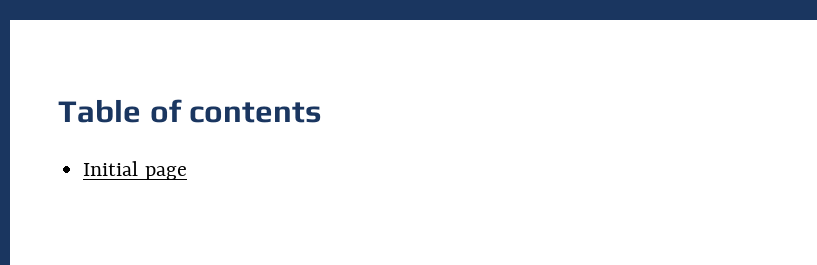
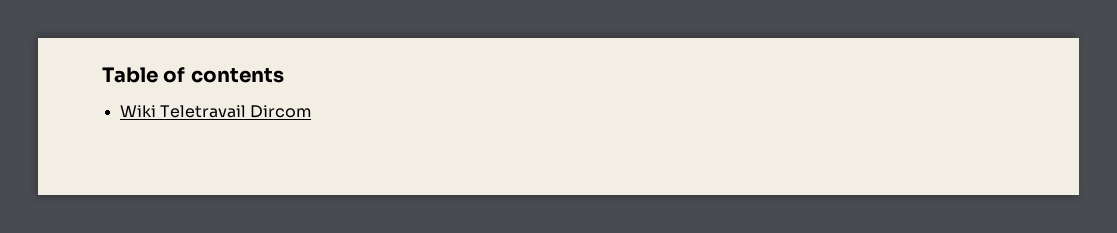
- Initial page
+ Wiki Teletravail Dircom

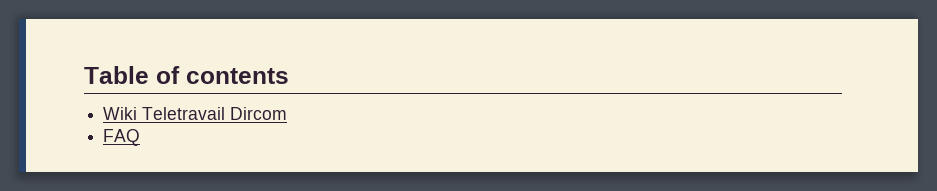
+ FAQ

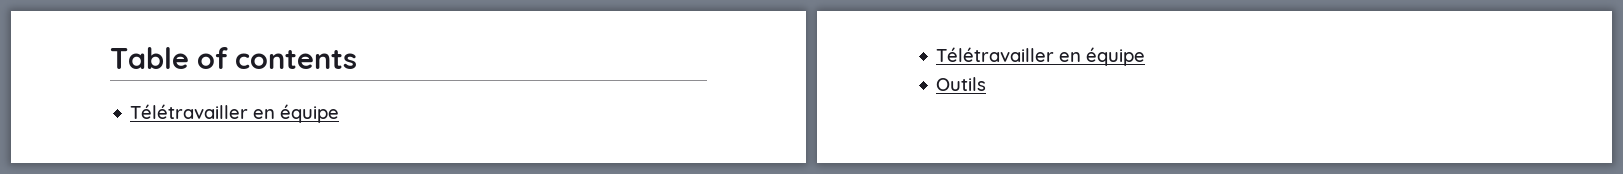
  Table of contents
- Wiki Teletravail Dircom
- FAQ
+ Télétravailler en équipe
+ Télétravailler en équipe
+ Outils

